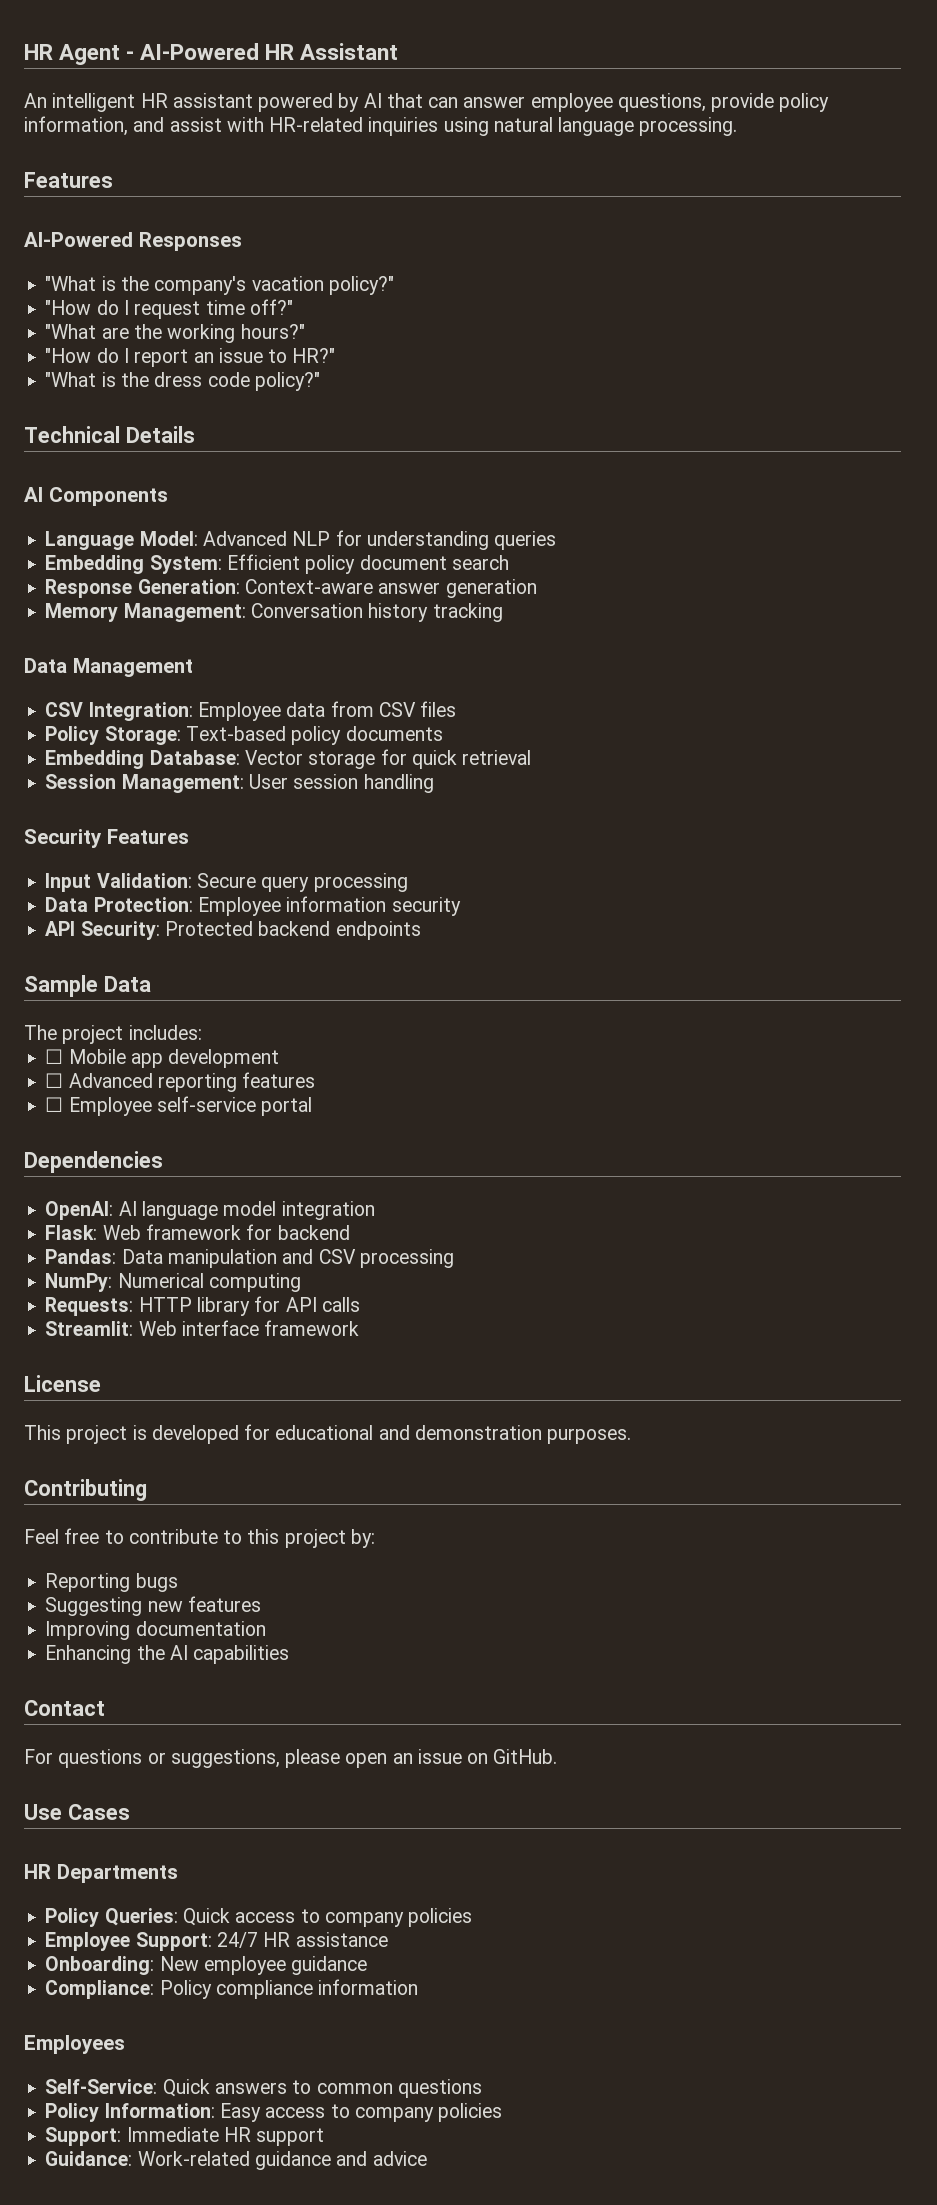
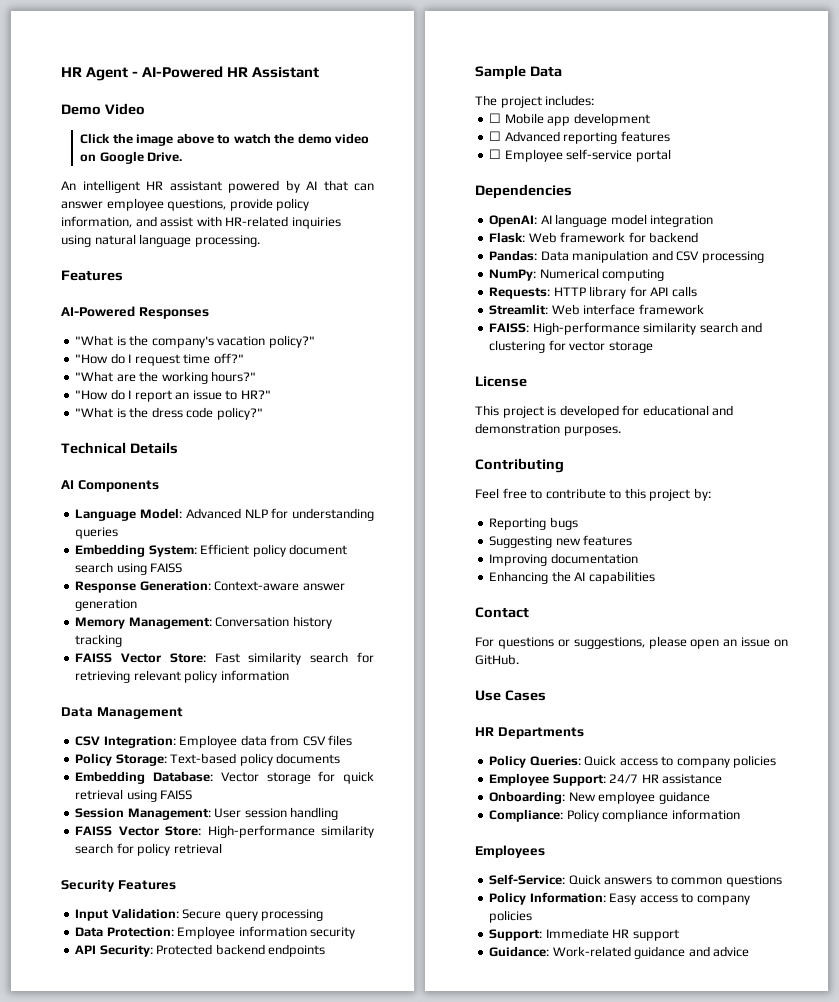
+ Demo Video
+ Click the image above to watch the demo video on Google Drive.
- Embedding System: Efficient policy document search
+ Embedding System: Efficient policy document search using FAISS
+ FAISS Vector Store: Fast similarity search for retrieving relevant policy information
- Embedding Database: Vector storage for quick retrieval
+ Embedding Database: Vector storage for quick retrieval using FAISS
+ FAISS Vector Store: High-performance similarity search for policy retrieval
+ FAISS: High-performance similarity search and clustering for vector storage

